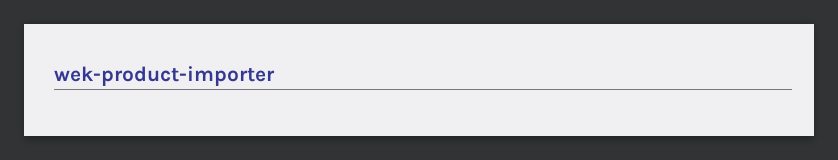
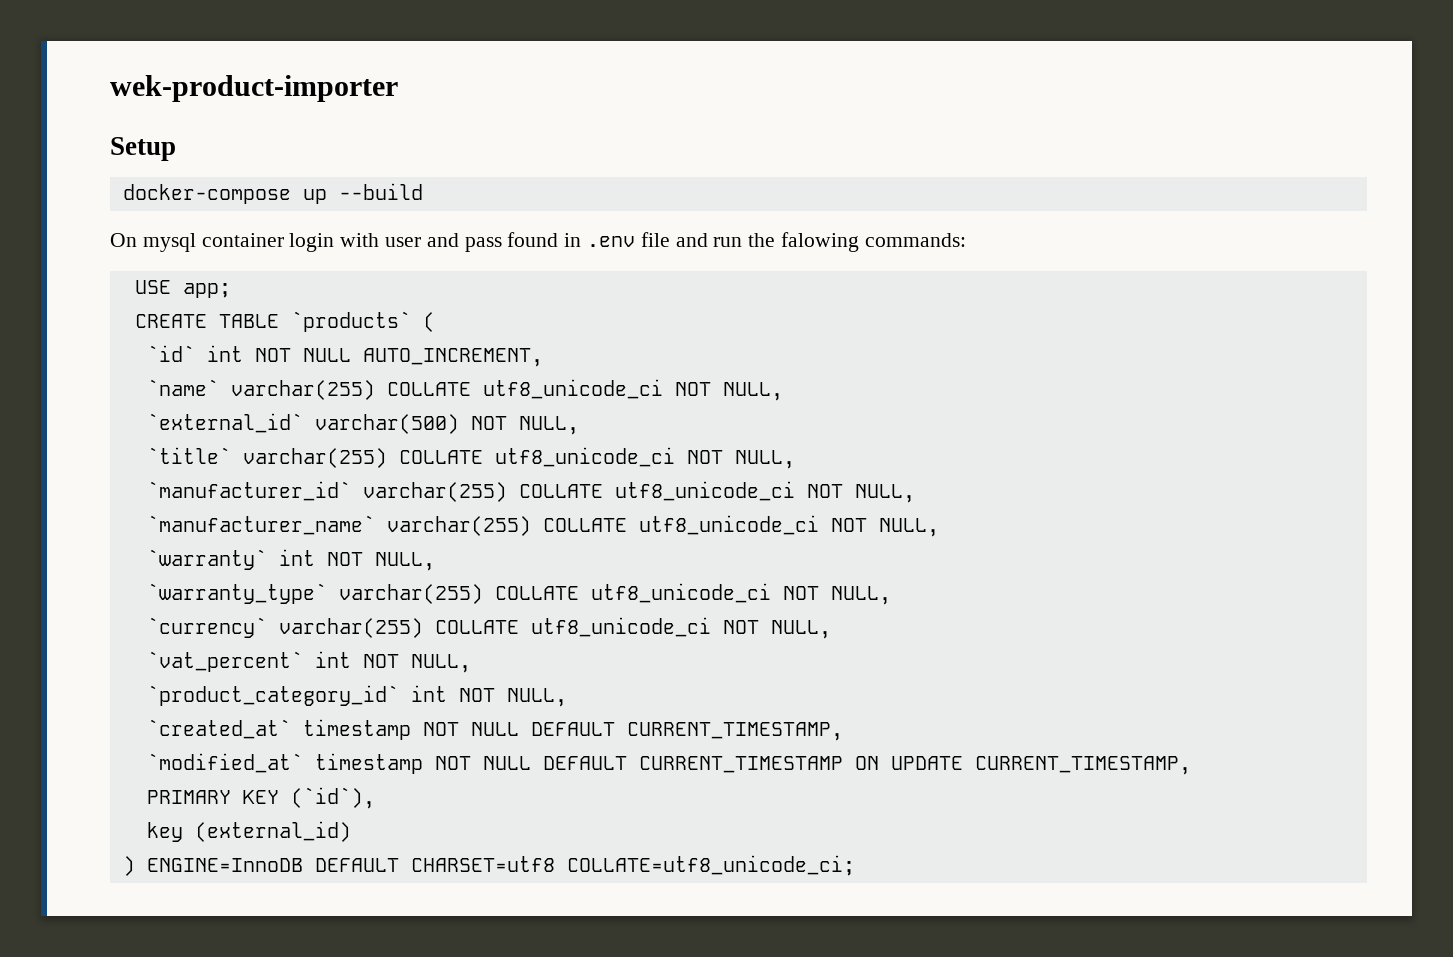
+ Setup
+ docker-compose up --build
+ On mysql container login with user and pass found in .env file and run the falowing commands:
+ USE app;
+ CREATE TABLE `products` (
+ `id` int NOT NULL AUTO_INCREMENT,
+ `name` varchar(255) COLLATE utf8_unicode_ci NOT NULL,
+ `external_id` varchar(500) NOT NULL,
+ `title` varchar(255) COLLATE utf8_unicode_ci NOT NULL,
+ `manufacturer_id` varchar(255) COLLATE utf8_unicode_ci NOT NULL,
+ `manufacturer_name` varchar(255) COLLATE utf8_unicode_ci NOT NULL,
+ `warranty` int NOT NULL,
+ `warranty_type` varchar(255) COLLATE utf8_unicode_ci NOT NULL,
+ `currency` varchar(255) COLLATE utf8_unicode_ci NOT NULL,
+ `vat_percent` int NOT NULL,
+ `product_category_id` int NOT NULL,
+ `created_at` timestamp NOT NULL DEFAULT CURRENT_TIMESTAMP,
+ `modified_at` timestamp NOT NULL DEFAULT CURRENT_TIMESTAMP ON UPDATE CURRENT_TIMESTAMP,
+ PRIMARY KEY (`id`),
+ key (external_id)
+ ) ENGINE=InnoDB DEFAULT CHARSET=utf8 COLLATE=utf8_unicode_ci;

